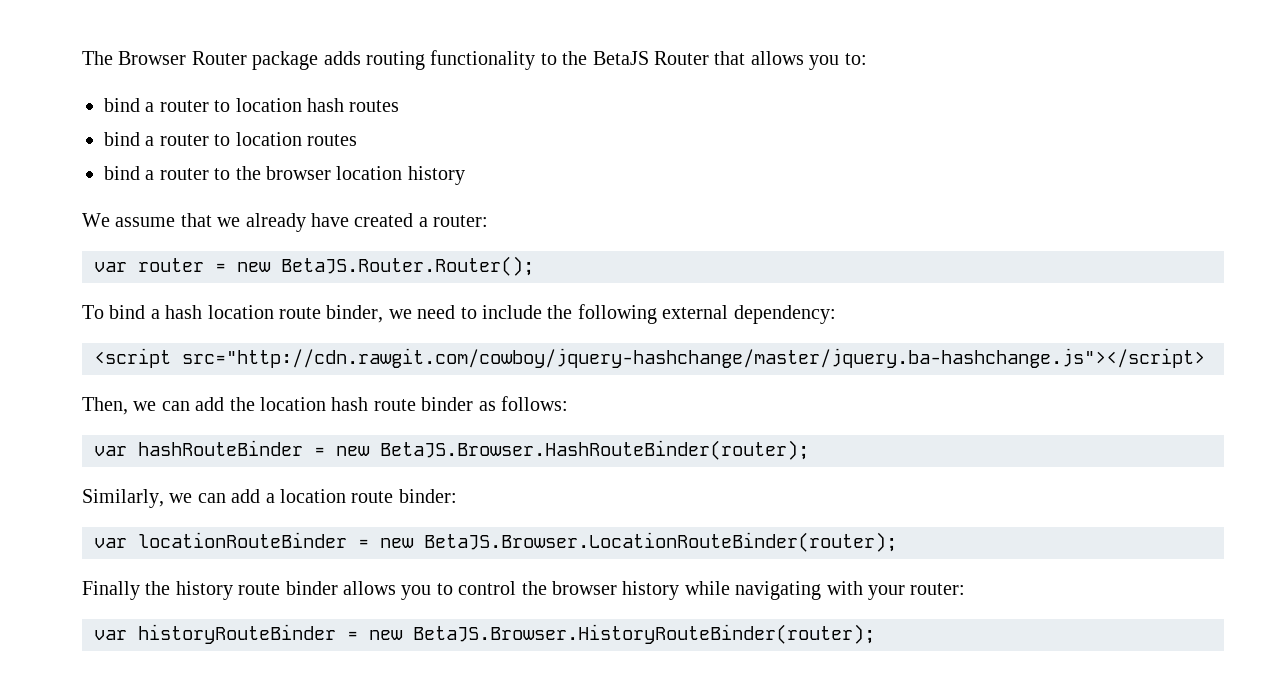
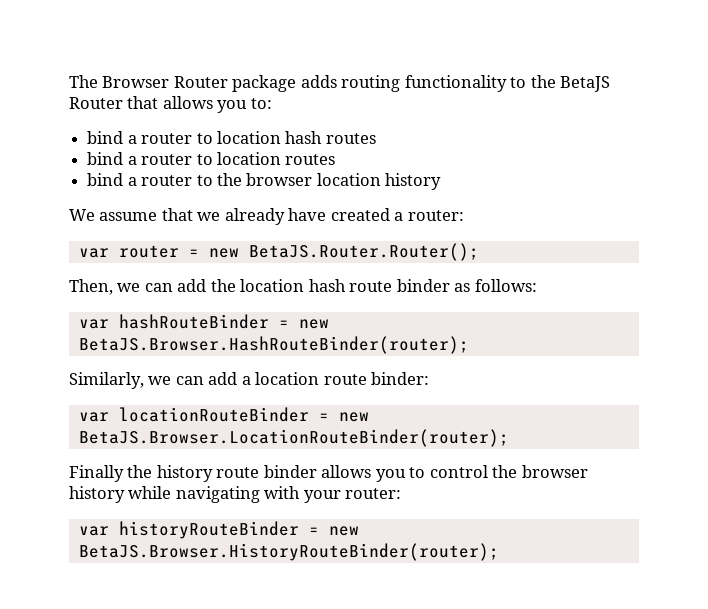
- To bind a hash location route binder, we need to include the following external dependency:
- <script src="http://cdn.rawgit.com/cowboy/jquery-hashchange/master/jquery.ba-hashchange.js"></script>

